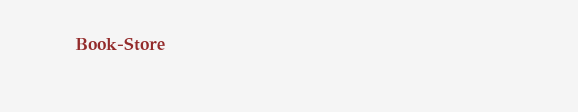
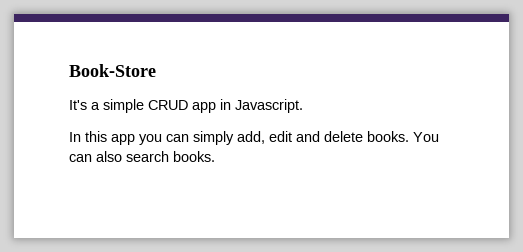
+ It's a simple CRUD app in Javascript.
+ In this app you can simply add, edit and delete books. You can also search books.

